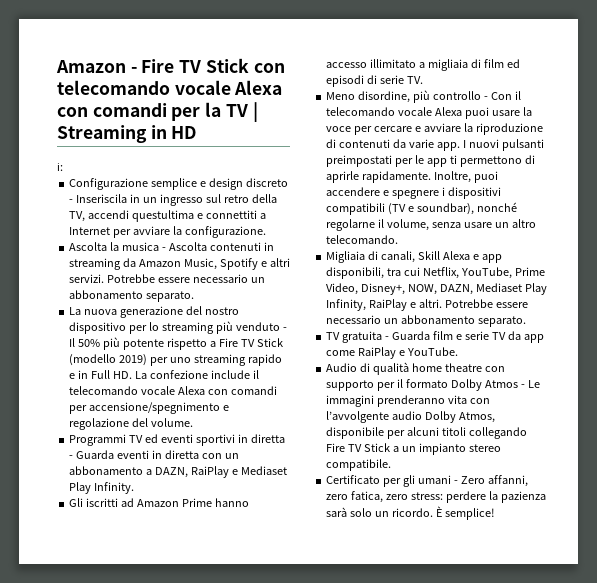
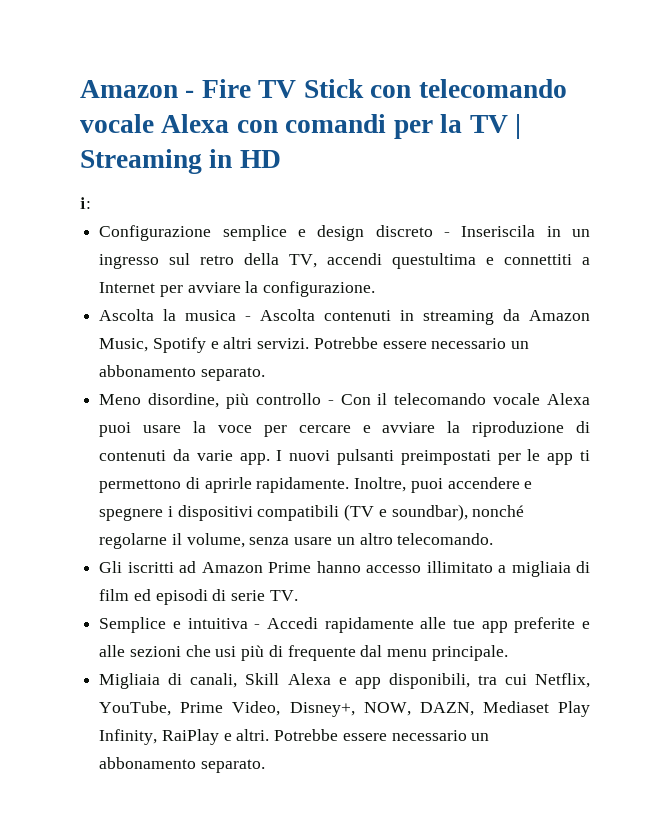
- La nuova generazione del nostro dispositivo per lo streaming più venduto - Il 50% più potente rispetto a Fire TV Stick (modello 2019) per uno streaming rapido e in Full HD. La confezione include il telecomando vocale Alexa con comandi per accensione/spegnimento e regolazione del volume.
- Programmi TV ed eventi sportivi in diretta - Guarda eventi in diretta con un abbonamento a DAZN, RaiPlay e Mediaset Play Infinity.
- Gli iscritti ad Amazon Prime hanno accesso illimitato a migliaia di film ed episodi di serie TV.
+ Gli iscritti ad Amazon Prime hanno accesso illimitato a migliaia di film ed episodi di serie TV.
+ Semplice e intuitiva - Accedi rapidamente alle tue app preferite e alle sezioni che usi più di frequente dal menu principale.
- TV gratuita - Guarda film e serie TV da app come RaiPlay e YouTube.
- Audio di qualità home theatre con supporto per il formato Dolby Atmos - Le immagini prenderanno vita con l’avvolgente audio Dolby Atmos, disponibile per alcuni titoli collegando Fire TV Stick a un impianto stereo compatibile.
- Certificato per gli umani - Zero affanni, zero fatica, zero stress: perdere la pazienza sarà solo un ricordo. È semplice!

